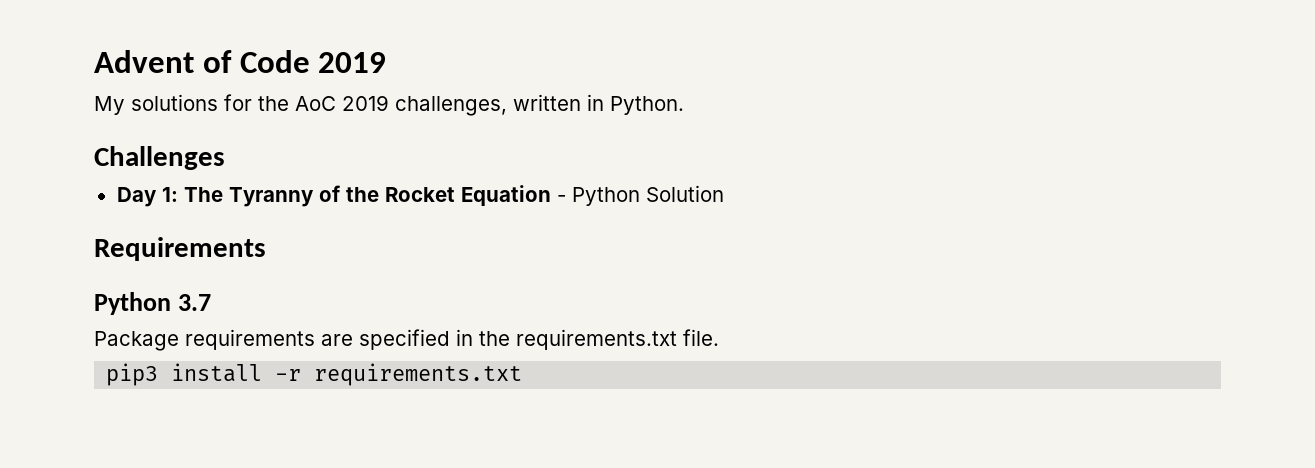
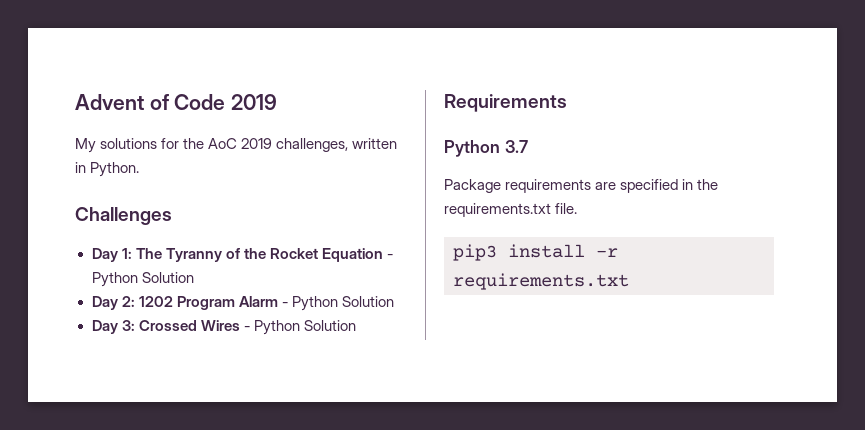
+ Day 2: 1202 Program Alarm - Python Solution
+ Day 3: Crossed Wires - Python Solution

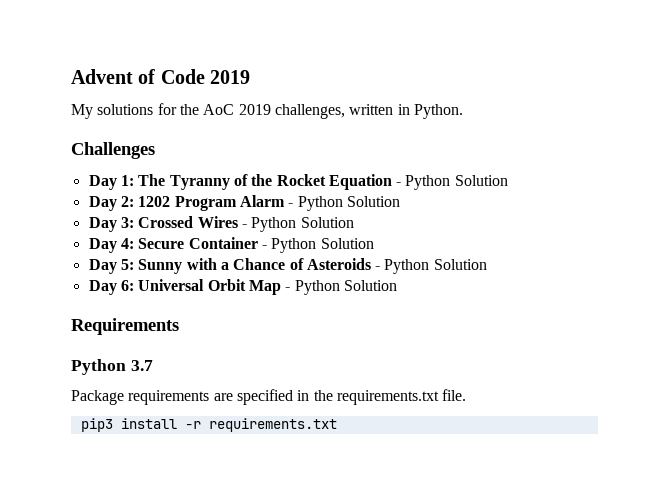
+ Day 4: Secure Container - Python Solution
+ Day 5: Sunny with a Chance of Asteroids - Python Solution
+ Day 6: Universal Orbit Map - Python Solution

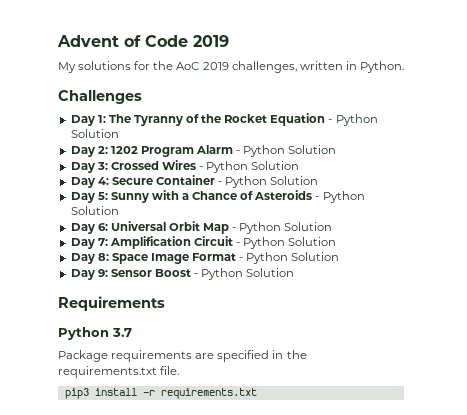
+ Day 7: Amplification Circuit - Python Solution
+ Day 8: Space Image Format - Python Solution
+ Day 9: Sensor Boost - Python Solution

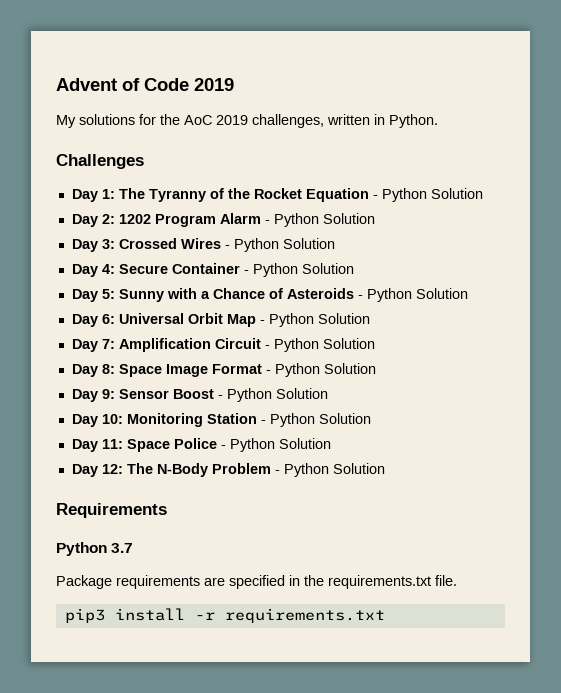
+ Day 10: Monitoring Station - Python Solution
+ Day 11: Space Police - Python Solution
+ Day 12: The N-Body Problem - Python Solution

